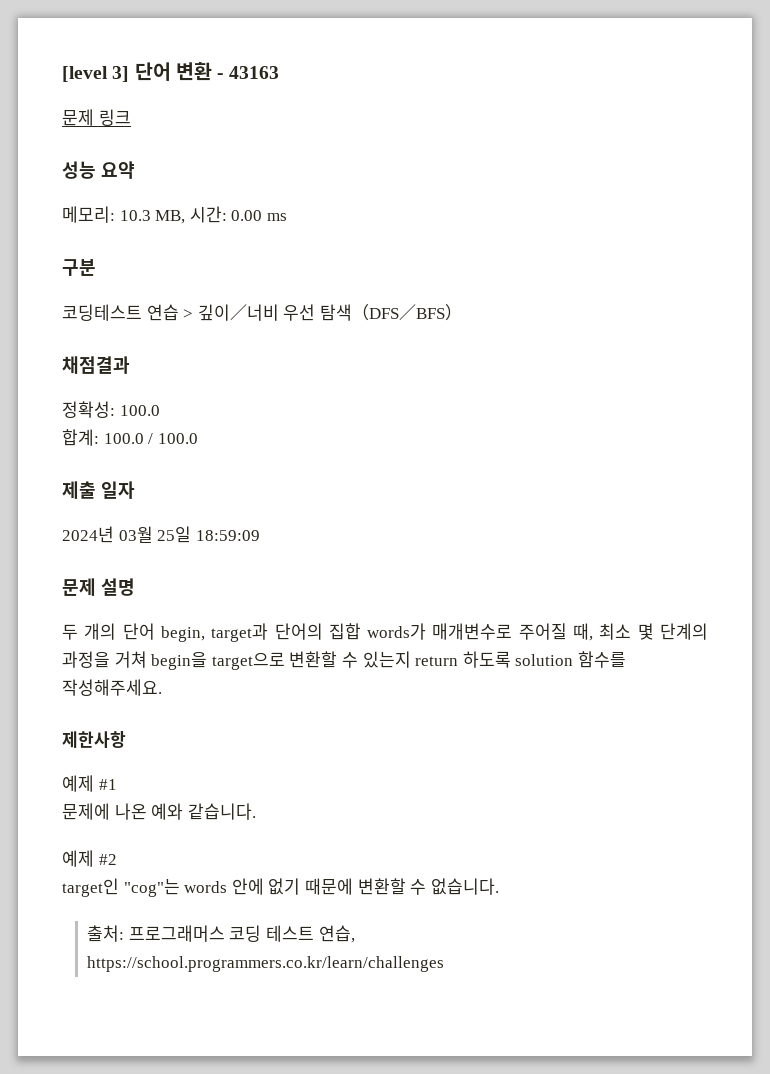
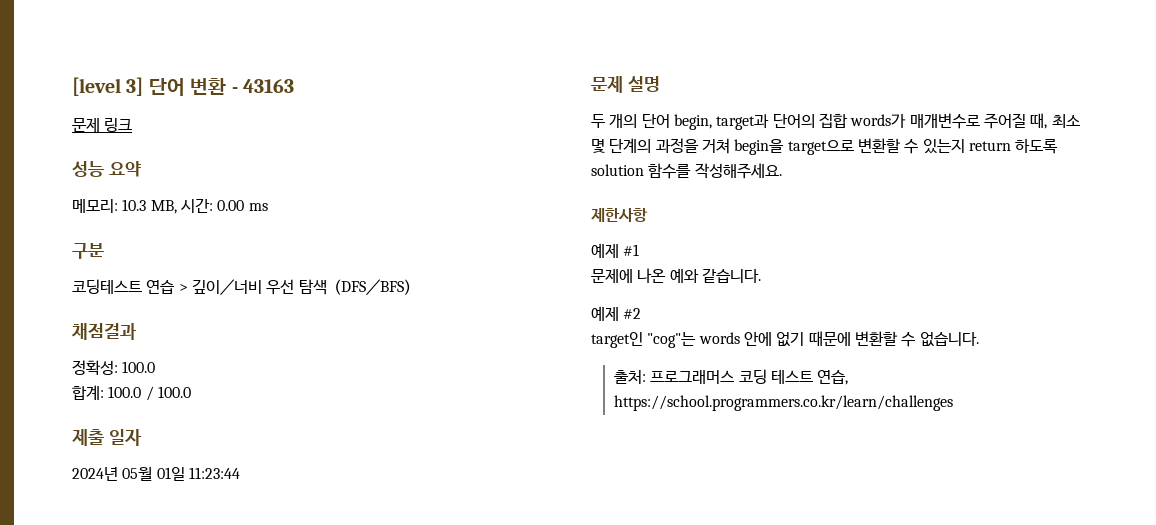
- 2024년 03월 25일 18:59:09
+ 2024년 05월 01일 11:23:44

